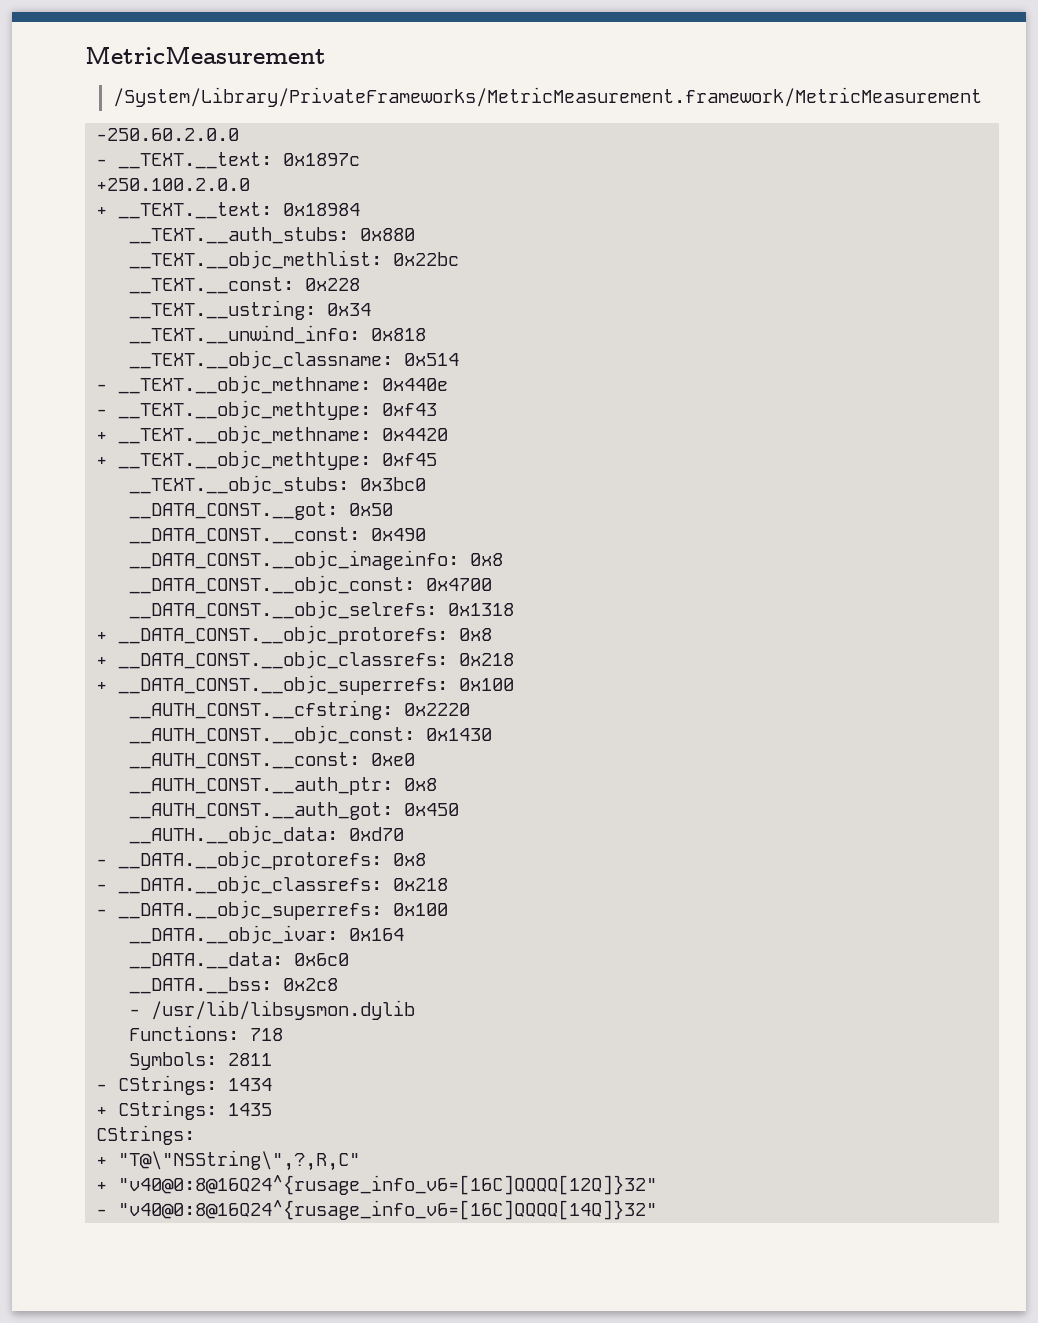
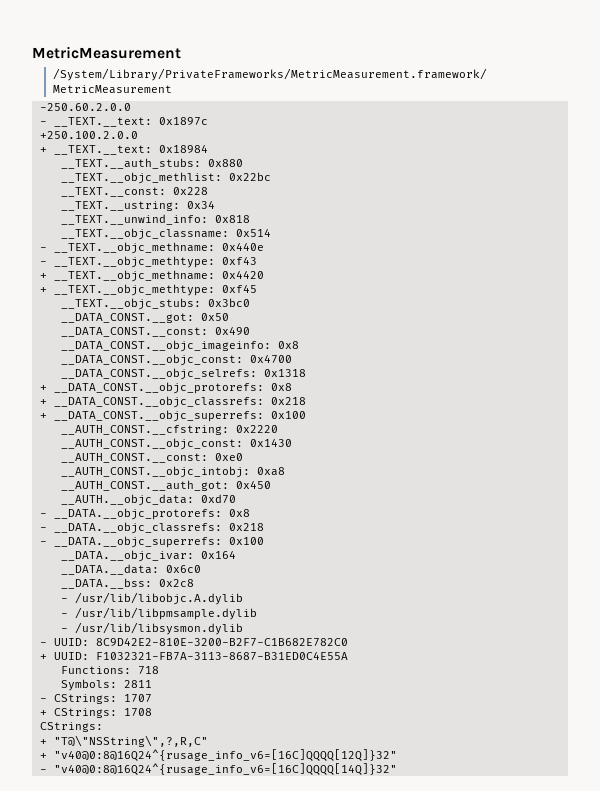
- __AUTH_CONST.__auth_ptr: 0x8
+ __AUTH_CONST.__objc_intobj: 0xa8
+ - /usr/lib/libobjc.A.dylib
+ - /usr/lib/libpmsample.dylib
  - /usr/lib/libsysmon.dylib
+ - UUID: 8C9D42E2-810E-3200-B2F7-C1B682E782C0
+ + UUID: F1032321-FB7A-3113-8687-B31ED0C4E55A
- - CStrings: 1434
+ - CStrings: 1707
- + CStrings: 1435
+ + CStrings: 1708

